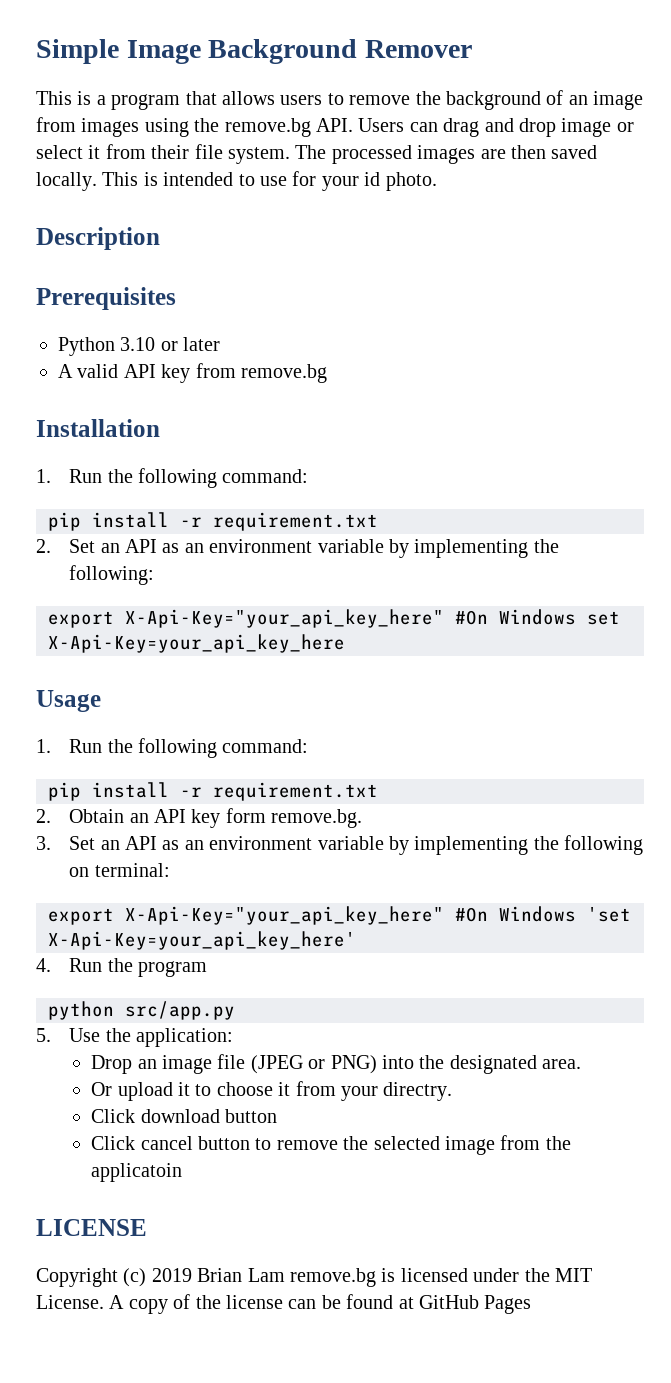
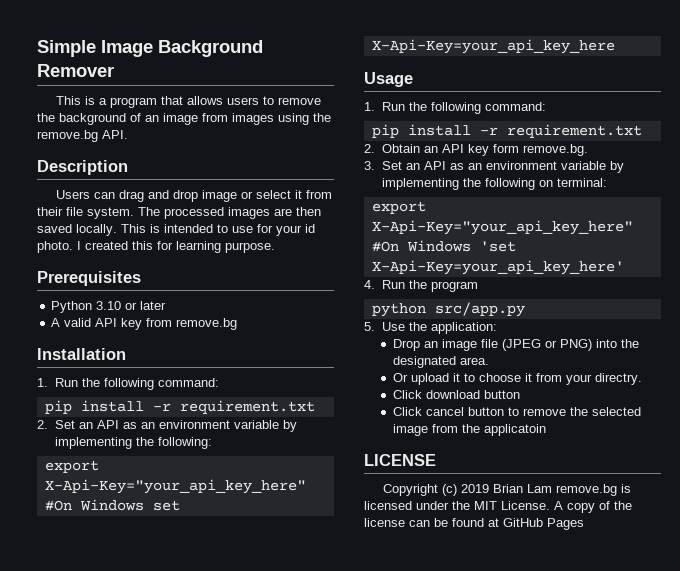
- This is a program that allows users to remove the background of an image from images using the remove.bg API. Users can drag and drop image or select it from their file system.
+ This is a program that allows users to remove the background of an image from images using the remove.bg API.
+ Description
+ Users can drag and drop image or select it from their file system.
- This is intended to use for your id photo.
- Description
+ This is intended to use for your id photo. I created this for learning purpose.

